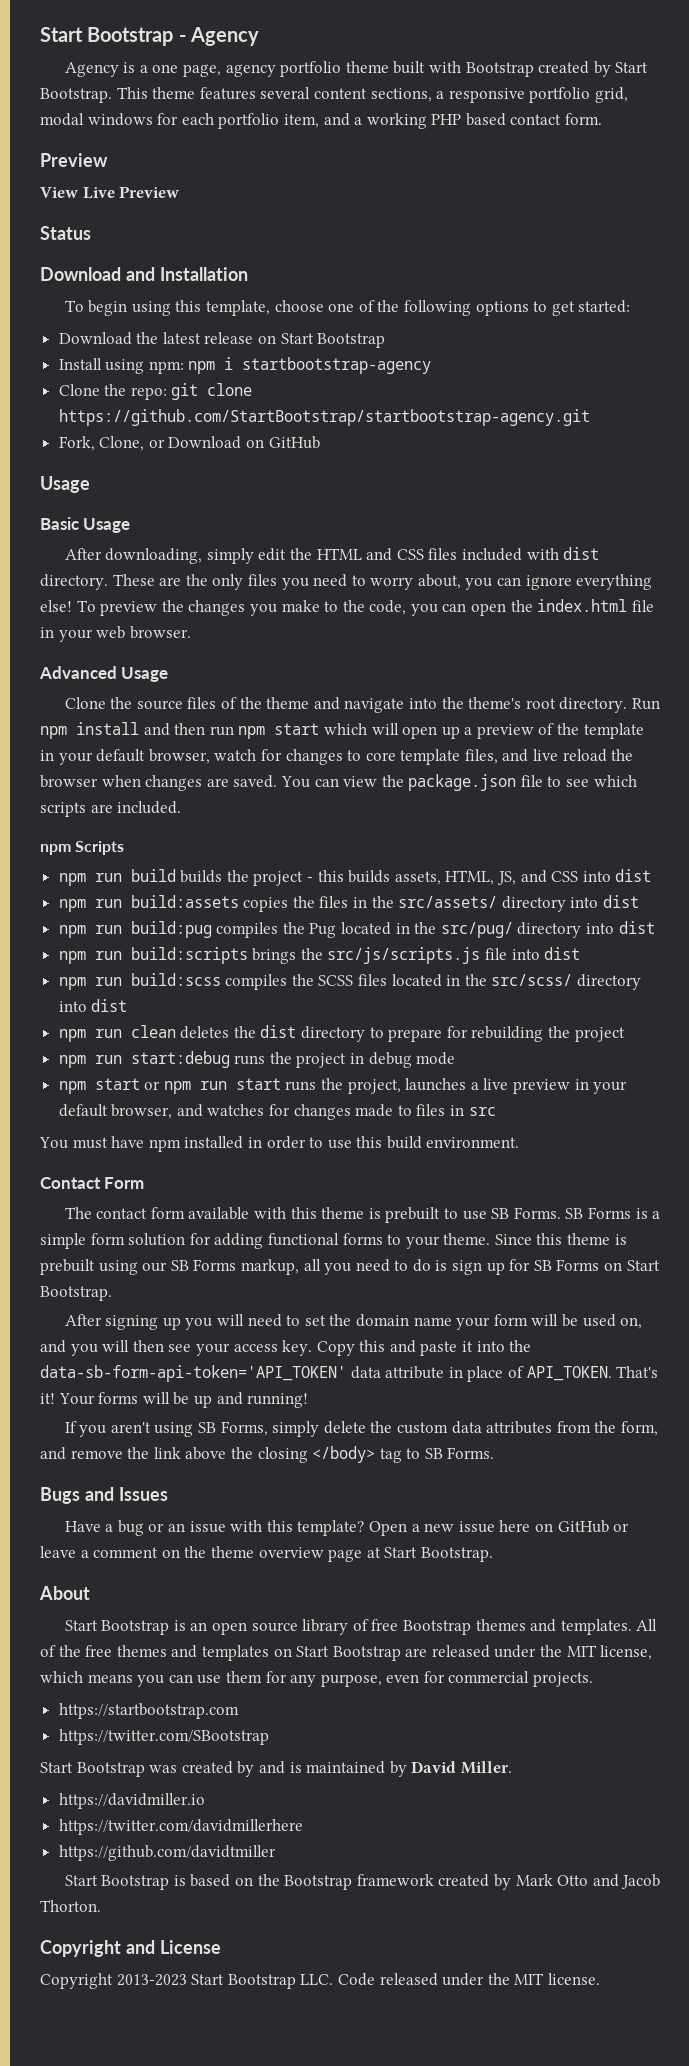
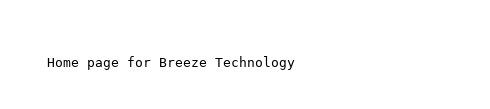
- Start Bootstrap - Agency
- Agency is a one page, agency portfolio theme built with Bootstrap created by Start Bootstrap. This theme features several content sections, a responsive portfolio grid, modal windows for each portfolio item, and a working PHP based contact form.
- Preview
- View Live Preview
- Status
- Download and Installation
- To begin using this template, choose one of the following options to get started:
- Download the latest release on Start Bootstrap
- Install using npm: npm i startbootstrap-agency
- Clone the repo: git clone https://github.com/StartBootstrap/startbootstrap-agency.git
- Fork, Clone, or Download on GitHub
- Usage
- Basic Usage
- After downloading, simply edit the HTML and CSS files included with dist directory. These are the only files you need to worry about, you can ignore everything else! To preview the changes you make to the code, you can open the index.html file in your web browser.
- Advanced Usage
- Clone the source files of the theme and navigate into the theme's root directory. Run npm install and then run npm start which will open up a preview of the template in your default browser, watch for changes to core template files, and live reload the browser when changes are saved. You can view the package.json file to see which scripts are included.
- npm Scripts
- npm run build builds the project - this builds assets, HTML, JS, and CSS into dist
- npm run build:assets copies the files in the src/assets/ directory into dist
- npm run build:pug compiles the Pug located in the src/pug/ directory into dist
- npm run build:scripts brings the src/js/scripts.js file into dist
- npm run build:scss compiles the SCSS files located in the src/scss/ directory into dist
- npm run clean deletes the dist directory to prepare for rebuilding the project
- npm run start:debug runs the project in debug mode
- npm start or npm run start runs the project, launches a live preview in your default browser, and watches for changes made to files in src
- You must have npm installed in order to use this build environment.
- Contact Form
- The contact form available with this theme is prebuilt to use SB Forms. SB Forms is a simple form solution for adding functional forms to your theme. Since this theme is prebuilt using our SB Forms markup, all you need to do is sign up for SB Forms on Start Bootstrap.
- After signing up you will need to set the domain name your form will be used on, and you will then see your access key. Copy this and paste it into the data-sb-form-api-token='API_TOKEN' data attribute in place of API_TOKEN. That's it! Your forms will be up and running!
- If you aren't using SB Forms, simply delete the custom data attributes from the form, and remove the link above the closing </body> tag to SB Forms.
- Bugs and Issues
- Have a bug or an issue with this template? Open a new issue here on GitHub or leave a comment on the theme overview page at Start Bootstrap.
- About
- Start Bootstrap is an open source library of free Bootstrap themes and templates. All of the free themes and templates on Start Bootstrap are released under the MIT license, which means you can use them for any purpose, even for commercial projects.
- https://startbootstrap.com
- https://twitter.com/SBootstrap
- Start Bootstrap was created by and is maintained by David Miller.
- https://davidmiller.io
- https://twitter.com/davidmillerhere
- https://github.com/davidtmiller
- Start Bootstrap is based on the Bootstrap framework created by Mark Otto and Jacob Thorton.
- Copyright and License
- Copyright 2013-2023 Start Bootstrap LLC. Code released under the MIT license.
+ Home page for Breeze Technology

